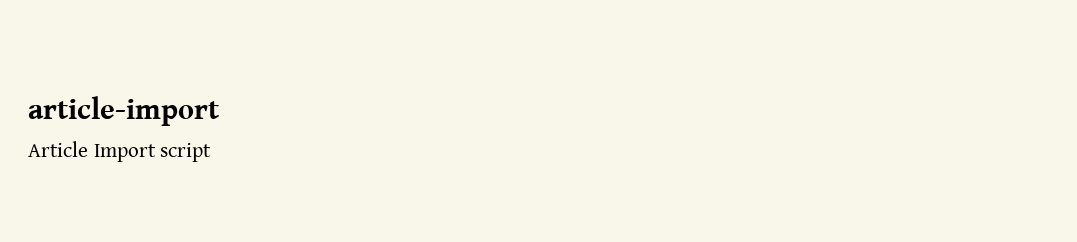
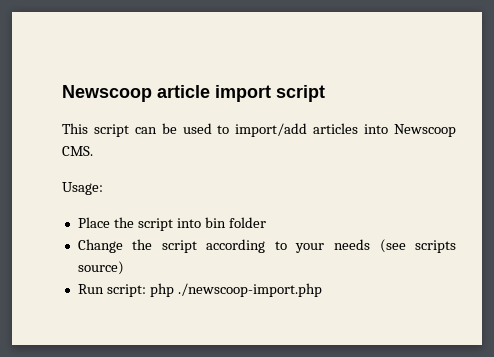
- article-import
- Article Import script
+ Newscoop article import script
+ This script can be used to import/add articles into Newscoop CMS.
+ Usage:
+ Place the script into bin folder
+ Change the script according to your needs (see scripts source)
+ Run script: php ./newscoop-import.php

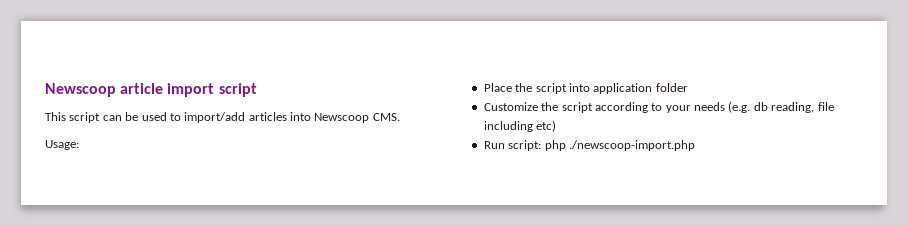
- Place the script into bin folder
+ Place the script into application folder
- Change the script according to your needs (see scripts source)
+ Customize the script according to your needs (e.g. db reading, file including etc)

